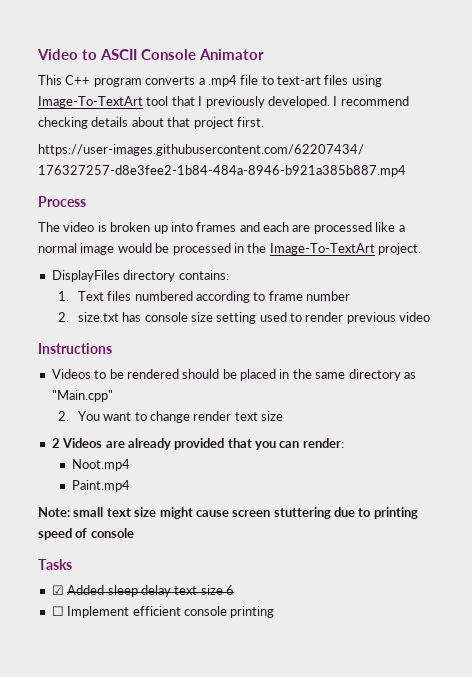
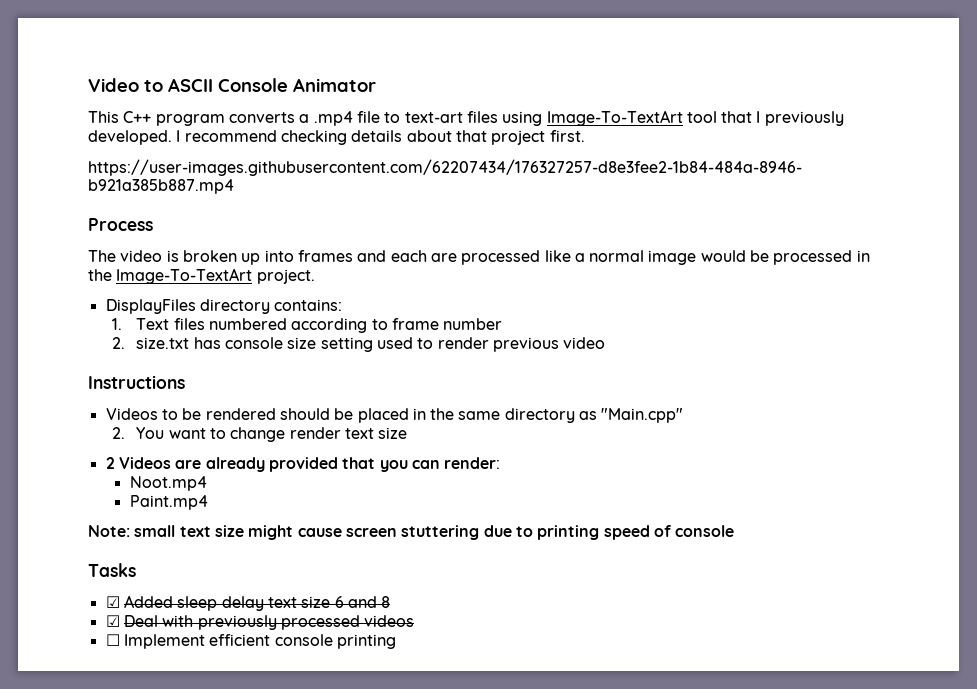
- ☑ Added sleep delay text size 6
+ ☑ Added sleep delay text size 6 and 8
+ ☑ Deal with previously processed videos

